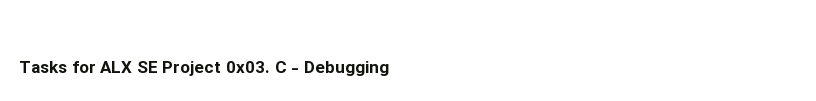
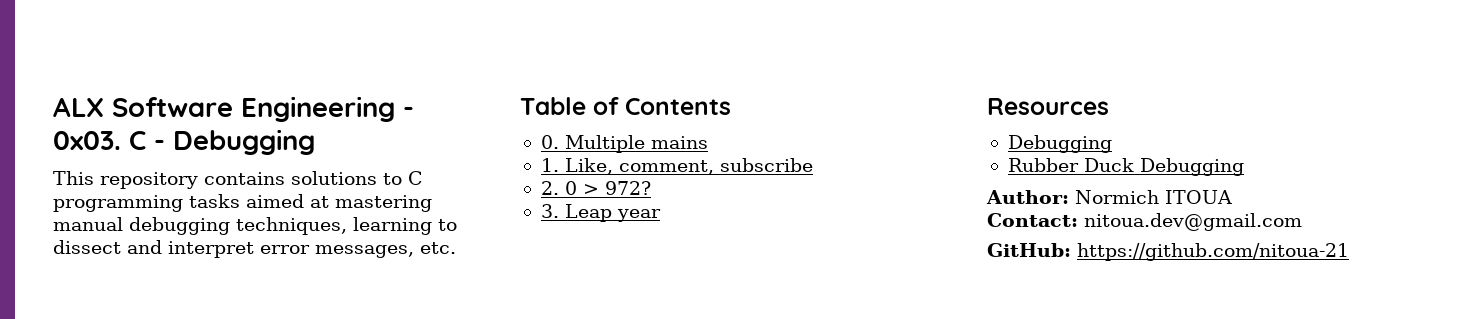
- Tasks for ALX SE Project 0x03.
+ ALX Software Engineering - 0x03.
+ This repository contains solutions to C programming tasks aimed at mastering manual debugging techniques, learning to dissect and interpret error messages, etc.
+ Table of Contents
+ 0. Multiple mains
+ 1. Like, comment, subscribe
+ 2. 0 > 972?
+ 3. Leap year
+ Resources
+ Debugging
+ Rubber Duck Debugging
+ Author: Normich ITOUA
+ Contact: nitoua.dev@gmail.com
+ GitHub: https://github.com/nitoua-21

